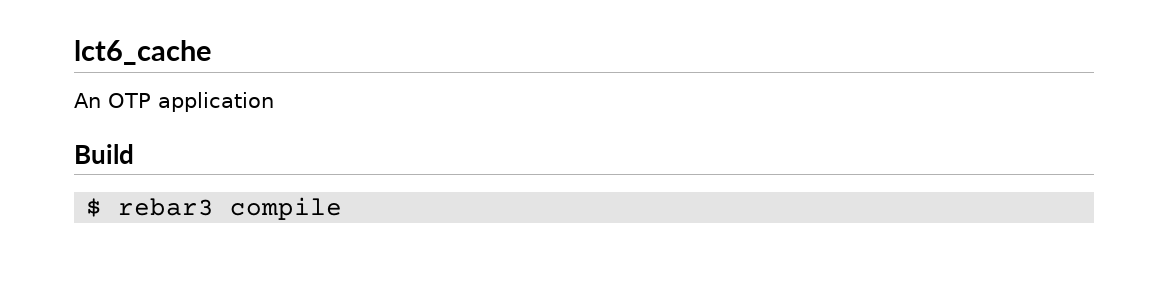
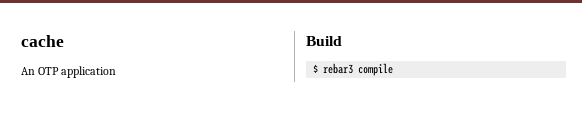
- lct6_cache
+ cache

